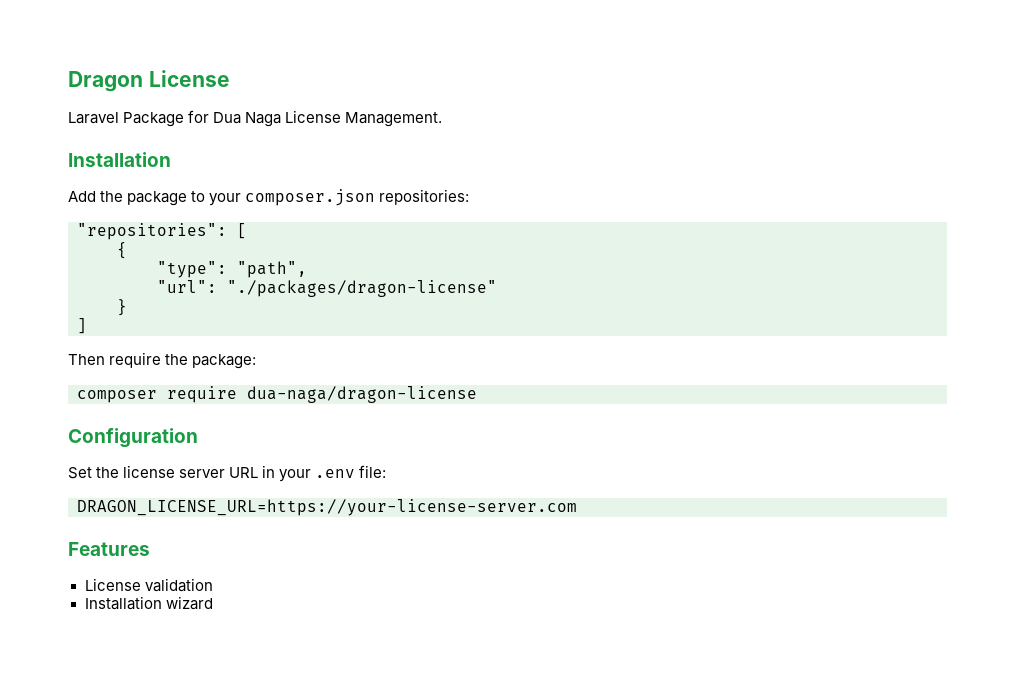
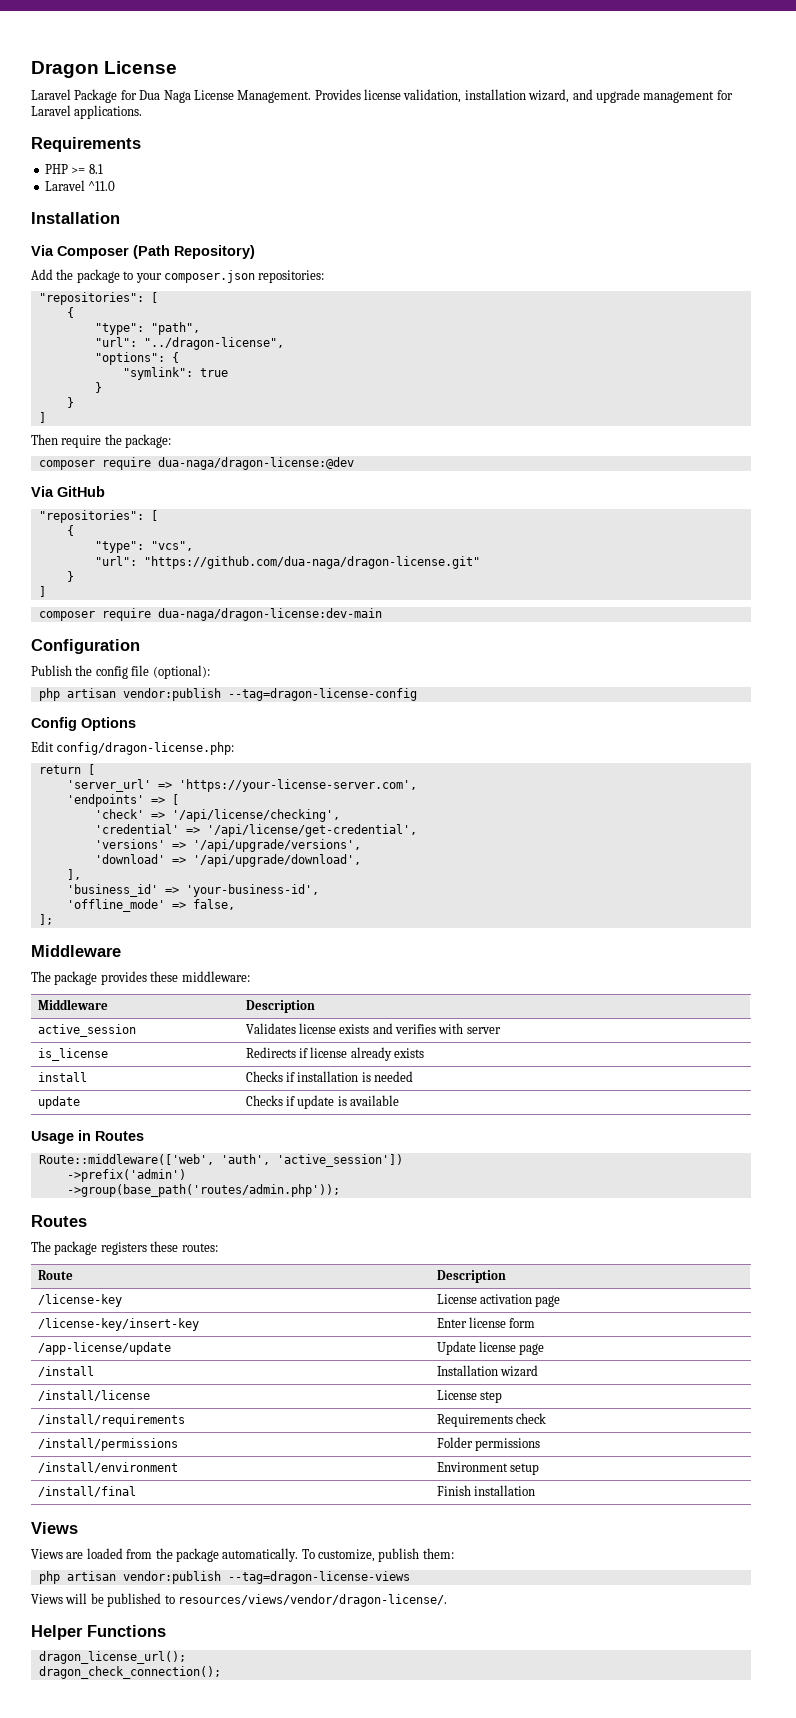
- Laravel Package for Dua Naga License Management.
+ Laravel Package for Dua Naga License Management. Provides license validation, installation wizard, and upgrade management for Laravel applications.
+ Requirements
+ PHP >= 8.1
+ Laravel ^11.0
  Installation
+ Via Composer (Path Repository)
- "url": "./packages/dragon-license"
+ "url": "../dragon-license",
+ "options": {
+ "symlink": true
+ }
- composer require dua-naga/dragon-license
+ composer require dua-naga/dragon-license:@dev
+ Via GitHub
+ "repositories": [
+ {
+ "type": "vcs",
+ "url": "https://github.com/dua-naga/dragon-license.git"
+ }
+ ]
+ composer require dua-naga/dragon-license:dev-main
  Configuration
- Set the license server URL in your .env file:
- DRAGON_LICENSE_URL=https://your-license-server.com
- Features
- License validation
- Installation wizard
+ Publish the config file (optional):
+ php artisan vendor:publish --tag=dragon-license-config
+ Config Options
+ Edit config/dragon-license.php:
+ return [
+ 'server_url' => 'https://your-license-server.com',
+ 'endpoints' => [
+ 'check' => '/api/license/checking',
+ 'credential' => '/api/license/get-credential',
+ 'versions' => '/api/upgrade/versions',
+ 'download' => '/api/upgrade/download',
+ ],
+ 'business_id' => 'your-business-id',
+ 'offline_mode' => false,
+ ];
+ Middleware
+ The package provides these middleware:
+ Middleware | Description
+ active_session | Validates license exists and verifies with server
+ is_license | Redirects if license already exists
+ install | Checks if installation is needed
+ update | Checks if update is available
+ Usage in Routes
+ Route::middleware(['web', 'auth', 'active_session'])
+ ->prefix('admin')
+ ->group(base_path('routes/admin.php'));
+ Routes
+ The package registers these routes:
+ Route | Description
+ /license-key | License activation page
+ /license-key/insert-key | Enter license form
+ /app-license/update | Update license page
+ /install | Installation wizard
+ /install/license | License step
+ /install/requirements | Requirements check
+ /install/permissions | Folder permissions
+ /install/environment | Environment setup
+ /install/final | Finish installation
+ Views
+ Views are loaded from the package automatically. To customize, publish them:
+ php artisan vendor:publish --tag=dragon-license-views
+ Views will be published to resources/views/vendor/dragon-license/.
+ Helper Functions
+ dragon_license_url();
+ dragon_check_connection();

